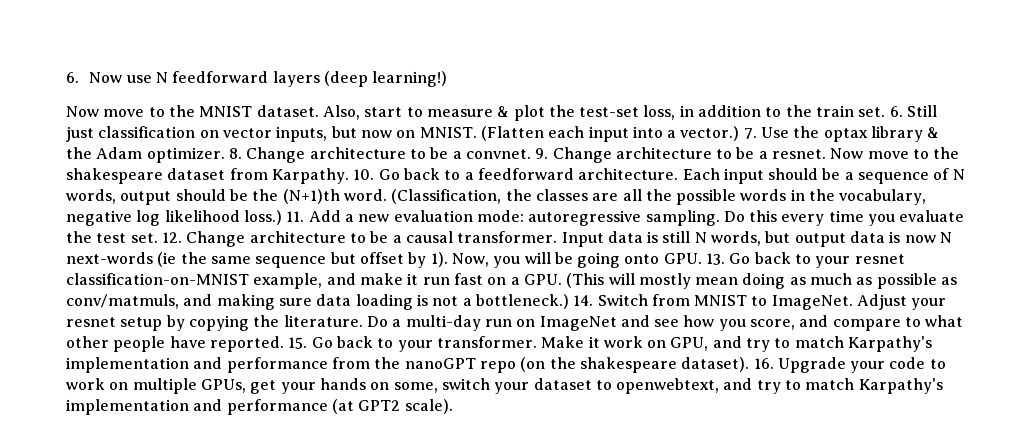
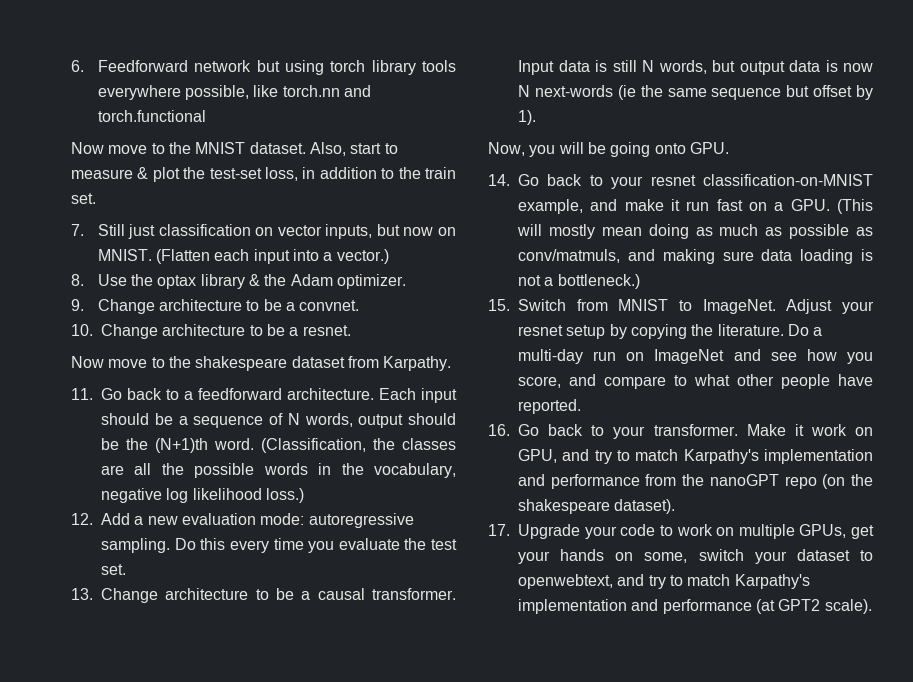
- 6. Now use N feedforward layers (deep learning!)
+ 6. Feedforward network but using torch library tools everywhere possible, like torch.nn and torch.functional
- Also, start to measure & plot the test-set loss, in addition to the train set. 6. Still just classification on vector inputs, but now on MNIST.
+ Also, start to measure & plot the test-set loss, in addition to the train set.
+ 7. Still just classification on vector inputs, but now on MNIST.
- (Flatten each input into a vector.) 7. Use the optax library & the Adam optimizer. 8. Change architecture to be a convnet. 9. Change architecture to be a resnet. Now move to the shakespeare dataset from Karpathy. 10. Go back to a feedforward architecture.
+ (Flatten each input into a vector.)
+ 8. Use the optax library & the Adam optimizer.
+ 9. Change architecture to be a convnet.
+ 10. Change architecture to be a resnet.
+ Now move to the shakespeare dataset from Karpathy.
+ 11. Go back to a feedforward architecture.
- (Classification, the classes are all the possible words in the vocabulary, negative log likelihood loss.) 11. Add a new evaluation mode: autoregressive sampling.
+ (Classification, the classes are all the possible words in the vocabulary, negative log likelihood loss.)
+ 12. Add a new evaluation mode: autoregressive sampling.
- Do this every time you evaluate the test set. 12. Change architecture to be a causal transformer.
+ Do this every time you evaluate the test set.
+ 13. Change architecture to be a causal transformer.
- Input data is still N words, but output data is now N next-words (ie the same sequence but offset by 1). Now, you will be going onto GPU. 13. Go back to your resnet classification-on-MNIST example, and make it run fast on a GPU. (This will mostly mean doing as much as possible as conv/matmuls, and making sure data loading is not a bottleneck.) 14. Switch from MNIST to ImageNet.
+ Input data is still N words, but output data is now N next-words (ie the same sequence but offset by 1).
+ Now, you will be going onto GPU.
+ 14. Go back to your resnet classification-on-MNIST example, and make it run fast on a GPU. (This will mostly mean doing as much as possible as conv/matmuls, and making sure data loading is not a bottleneck.)
+ 15. Switch from MNIST to ImageNet.
- Do a multi-day run on ImageNet and see how you score, and compare to what other people have reported. 15. Go back to your transformer.
+ Do a multi-day run on ImageNet and see how you score, and compare to what other people have reported.
+ 16. Go back to your transformer.
- Make it work on GPU, and try to match Karpathy's implementation and performance from the nanoGPT repo (on the shakespeare dataset). 16. Upgrade your code to work on multiple GPUs, get your hands on some, switch your dataset to openwebtext, and try to match Karpathy's implementation and performance (at GPT2 scale).
+ Make it work on GPU, and try to match Karpathy's implementation and performance from the nanoGPT repo (on the shakespeare dataset).
+ 17. Upgrade your code to work on multiple GPUs, get your hands on some, switch your dataset to openwebtext, and try to match Karpathy's implementation and performance (at GPT2 scale).

